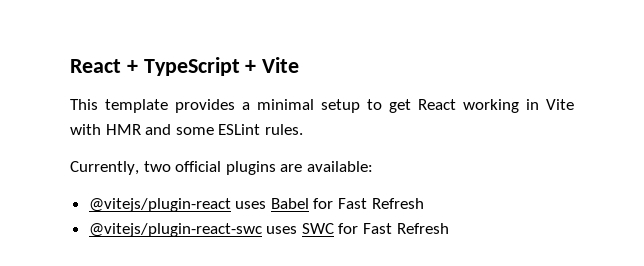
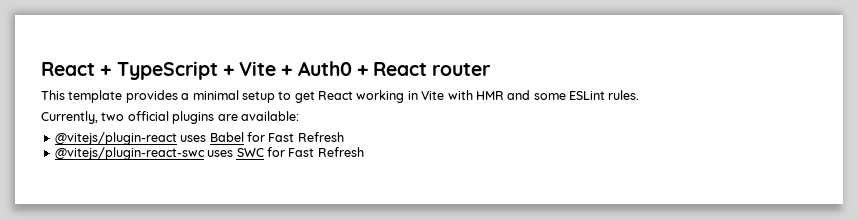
- React + TypeScript + Vite
+ React + TypeScript + Vite + Auth0 + React router

